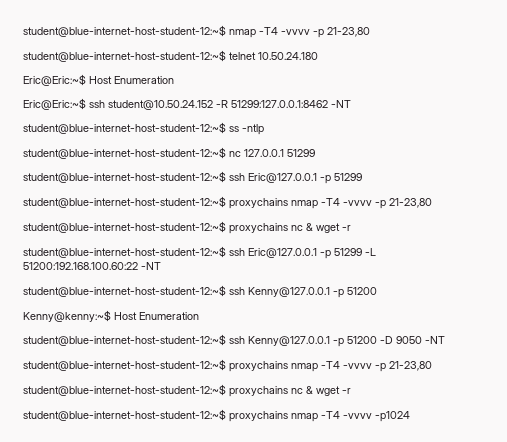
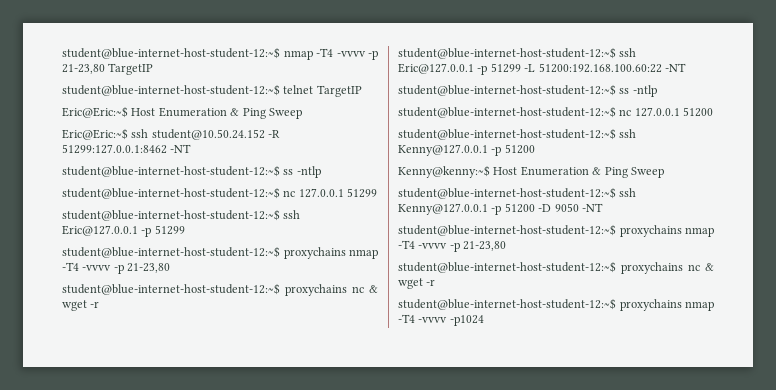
- student@blue-internet-host-student-12:~$ nmap -T4 -vvvv -p 21-23,80
+ student@blue-internet-host-student-12:~$ nmap -T4 -vvvv -p 21-23,80 TargetIP
- student@blue-internet-host-student-12:~$ telnet 10.50.24.180
+ student@blue-internet-host-student-12:~$ telnet TargetIP
- Eric@Eric:~$ Host Enumeration
+ Eric@Eric:~$ Host Enumeration & Ping Sweep
  student@blue-internet-host-student-12:~$ ssh Eric@127.0.0.1 -p 51299 -L 51200:192.168.100.60:22 -NT
+ student@blue-internet-host-student-12:~$ ss -ntlp
+ student@blue-internet-host-student-12:~$ nc 127.0.0.1 51200
- Kenny@kenny:~$ Host Enumeration
+ Kenny@kenny:~$ Host Enumeration & Ping Sweep

